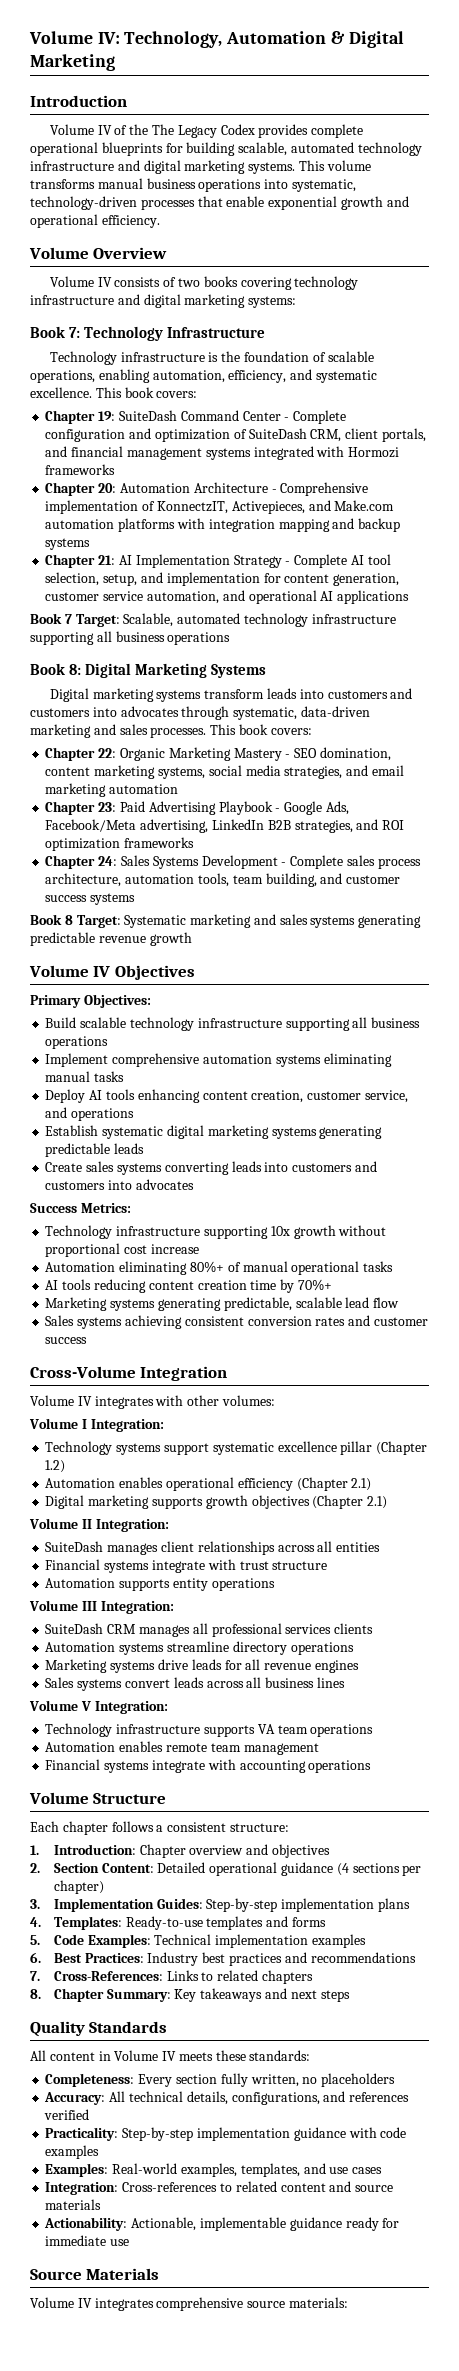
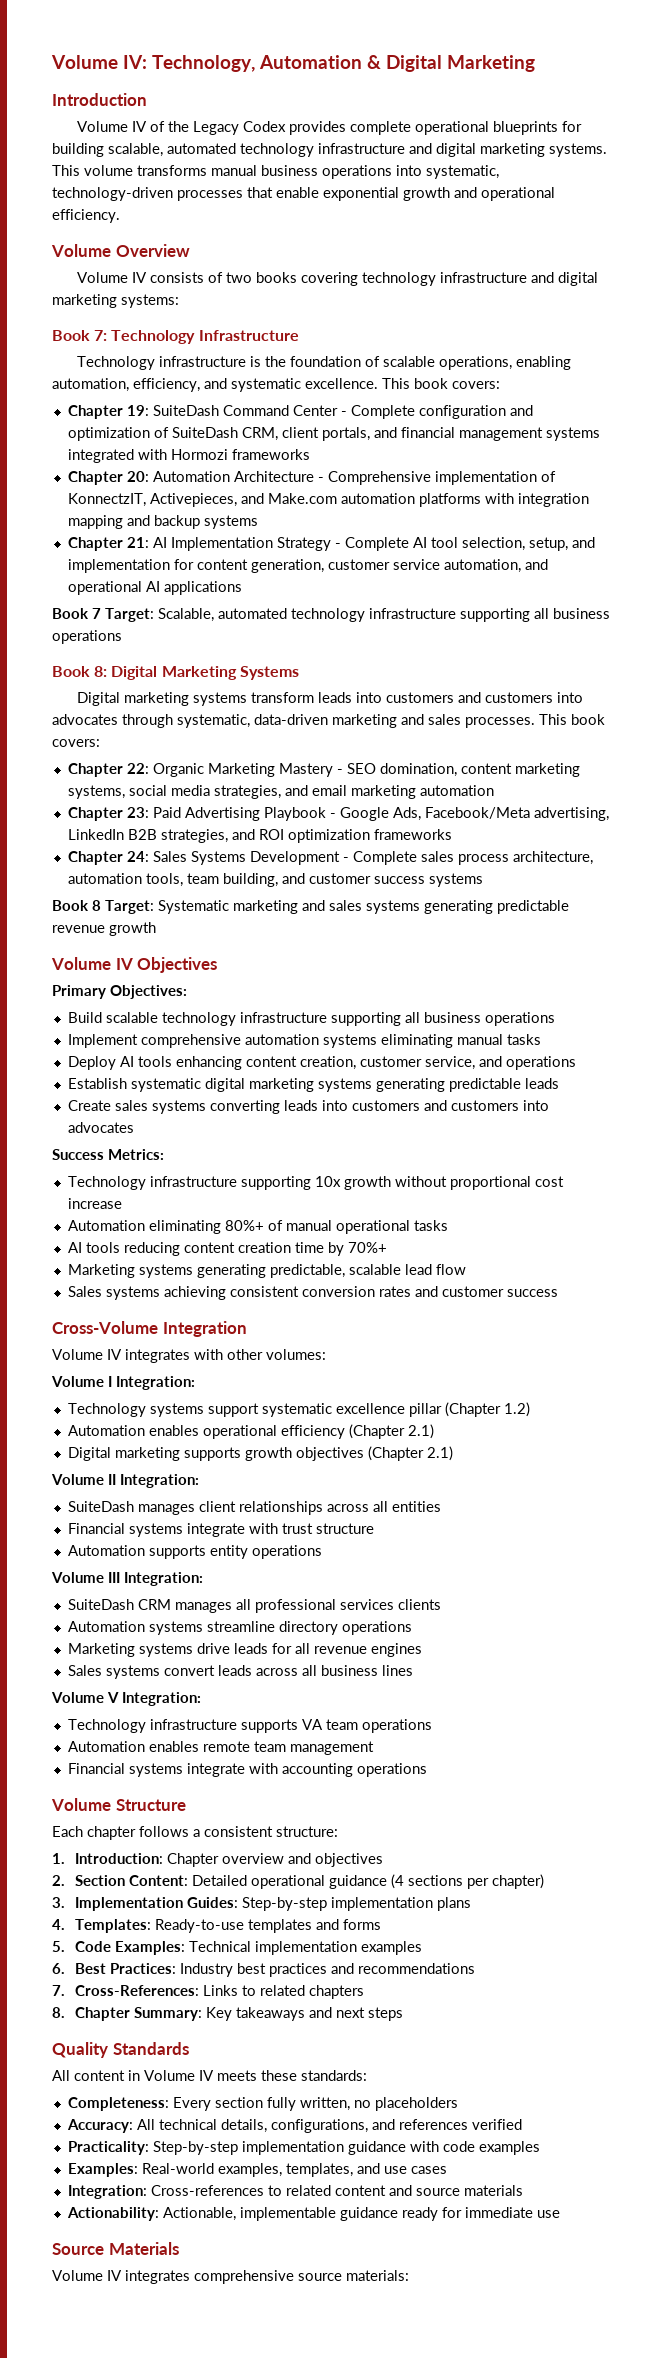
- Volume IV of the The Legacy Codex provides complete operational blueprints for building scalable, automated technology infrastructure and digital marketing systems.
+ Volume IV of the Legacy Codex provides complete operational blueprints for building scalable, automated technology infrastructure and digital marketing systems.

